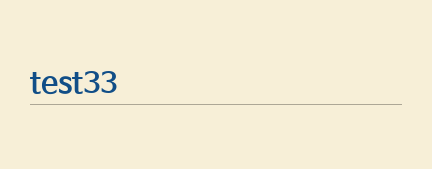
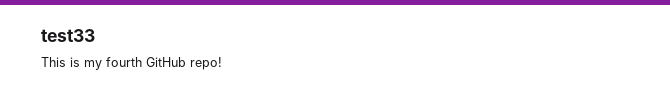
+ This is my fourth GitHub repo!

